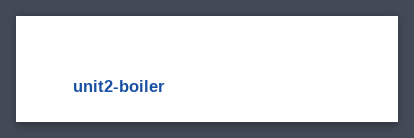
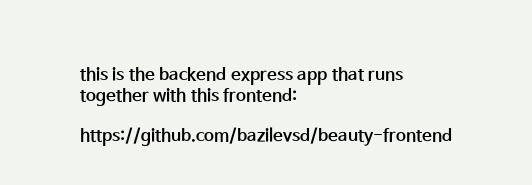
- unit2-boiler
+ this is the backend express app that runs together with this frontend:
+ https://github.com/bazilevsd/beauty-frontend

